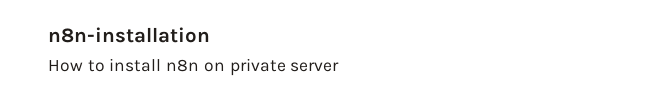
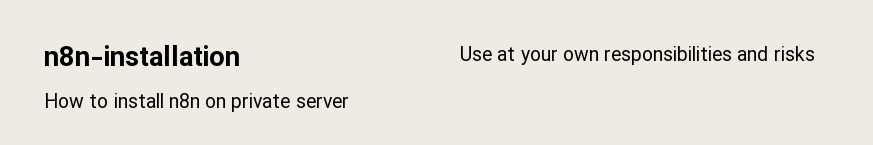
+ Use at your own responsibilities and risks

